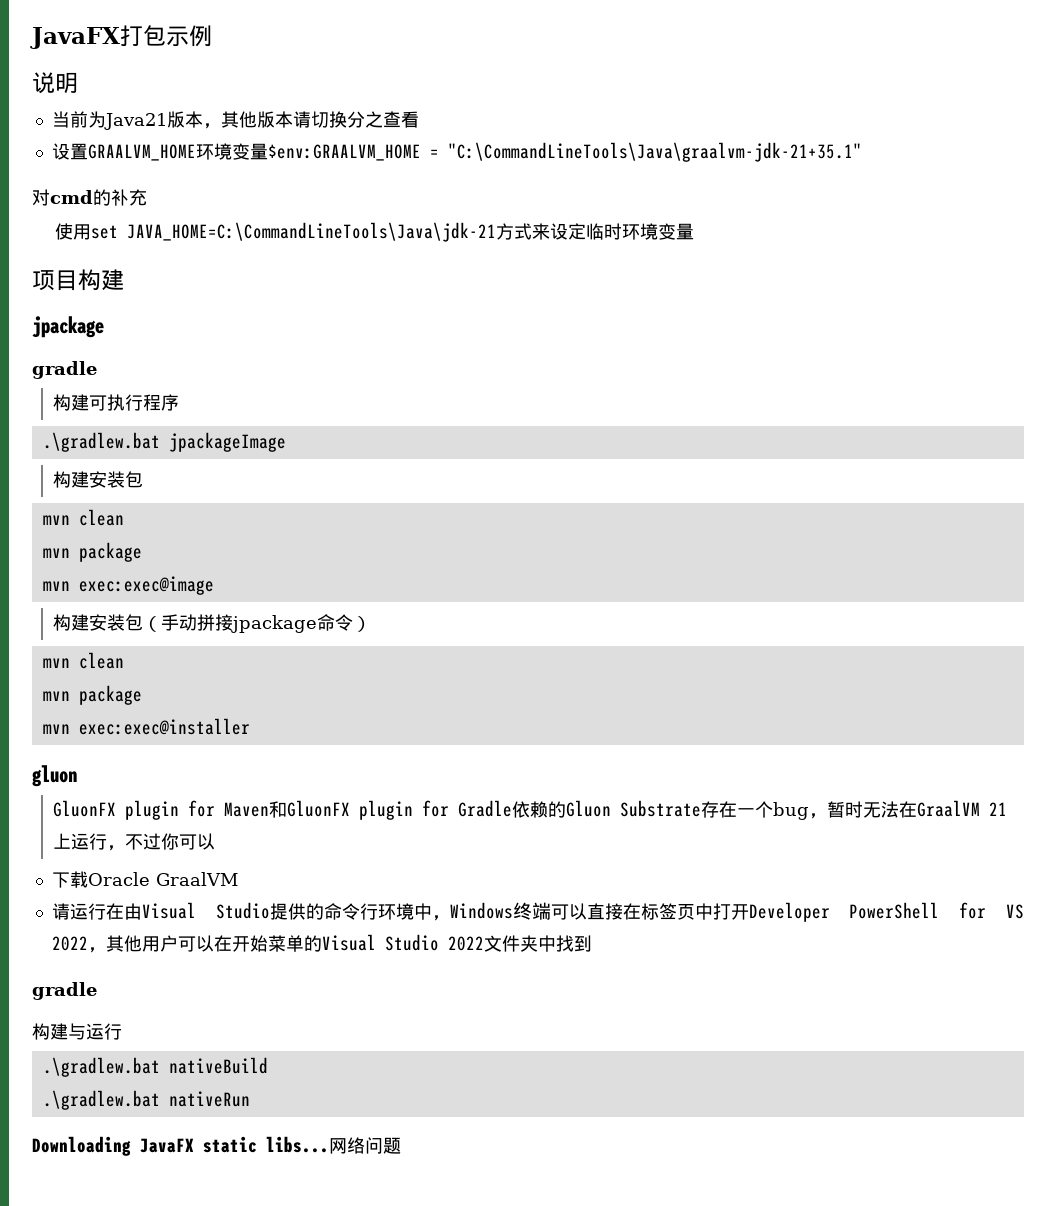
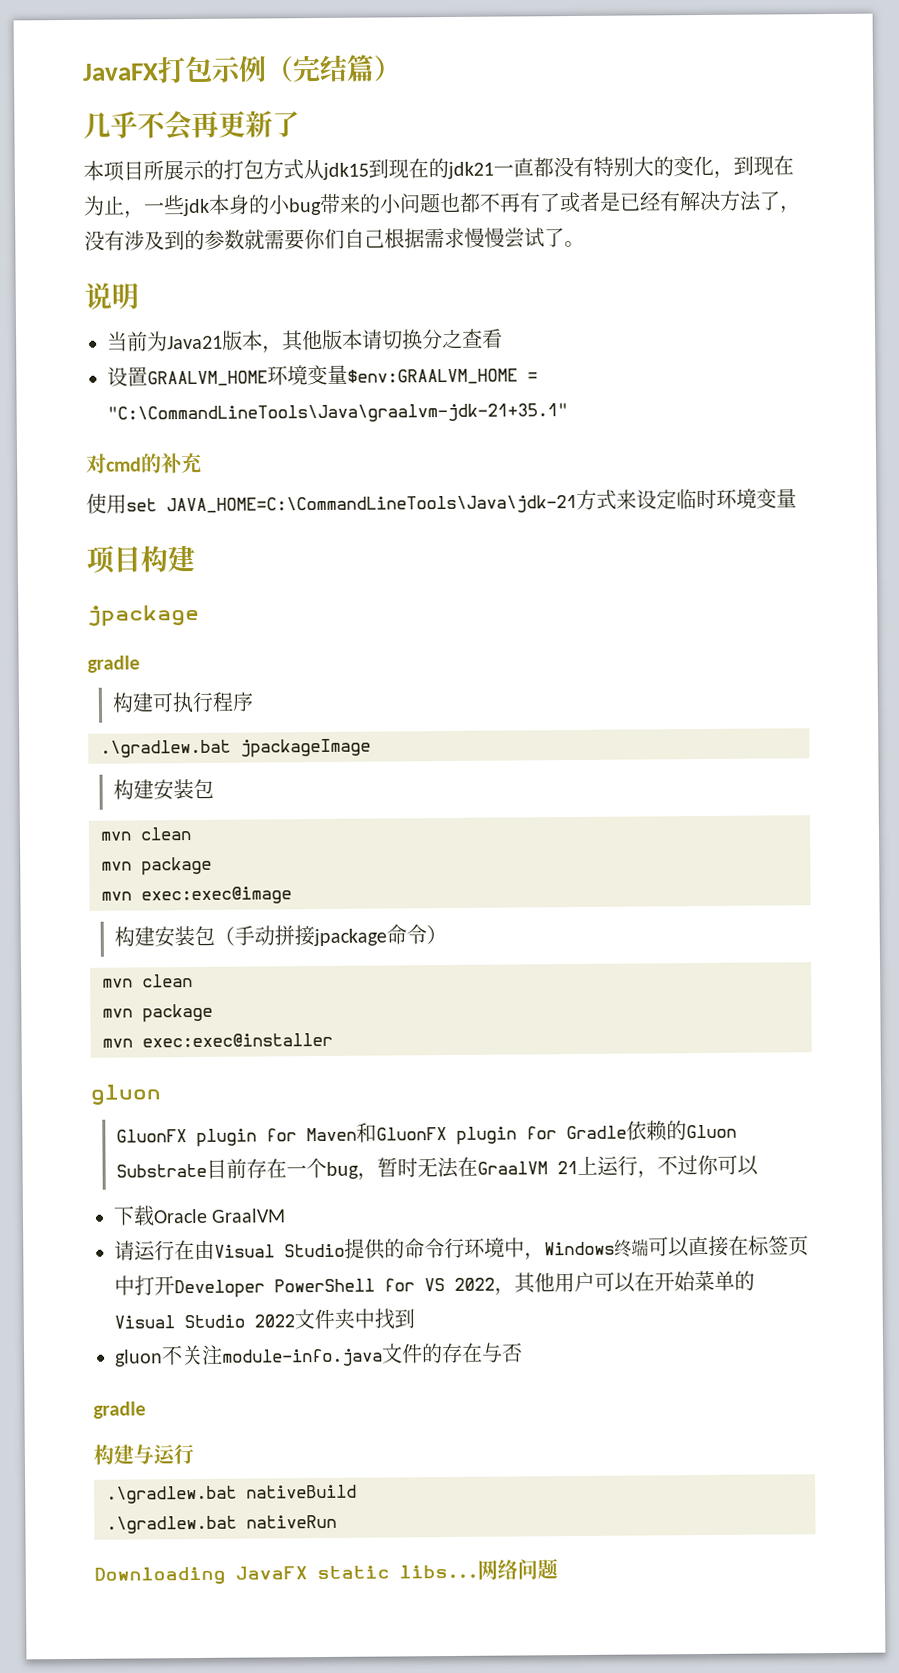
- JavaFX打包示例
+ JavaFX打包示例（完结篇）
+ 几乎不会再更新了
+ 本项目所展示的打包方式从jdk15到现在的jdk21一直都没有特别大的变化，到现在为止，一些jdk本身的小bug带来的小问题也都不再有了或者是已经有解决方法了，没有涉及到的参数就需要你们自己根据需求慢慢尝试了。
- GluonFX plugin for Maven和GluonFX plugin for Gradle依赖的Gluon Substrate存在一个bug，暂时无法在GraalVM 21上运行，不过你可以
+ GluonFX plugin for Maven和GluonFX plugin for Gradle依赖的Gluon Substrate目前存在一个bug，暂时无法在GraalVM 21上运行，不过你可以
+ gluon不关注module-info.java文件的存在与否

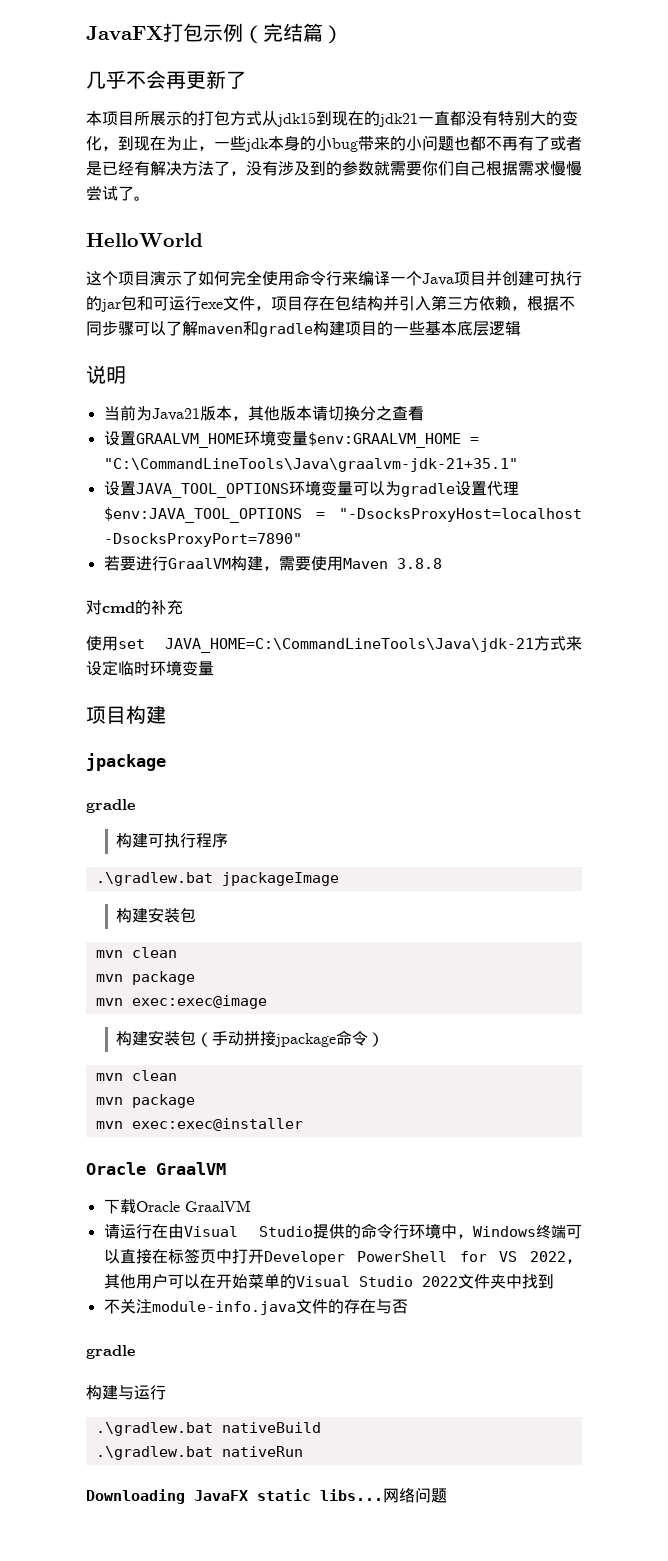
+ HelloWorld
+ 这个项目演示了如何完全使用命令行来编译一个Java项目并创建可执行的jar包和可运行exe文件，项目存在包结构并引入第三方依赖，根据不同步骤可以了解maven和gradle构建项目的一些基本底层逻辑
+ 设置JAVA_TOOL_OPTIONS环境变量可以为gradle设置代理$env:JAVA_TOOL_OPTIONS = "-DsocksProxyHost=localhost -DsocksProxyPort=7890"
+ 若要进行GraalVM构建，需要使用Maven 3.8.8
  mvn exec:exec@installer
- gluon
- GluonFX plugin for Maven和GluonFX plugin for Gradle依赖的Gluon Substrate目前存在一个bug，暂时无法在GraalVM 21上运行，不过你可以
+ Oracle GraalVM
- gluon不关注module-info.java文件的存在与否
+ 不关注module-info.java文件的存在与否

